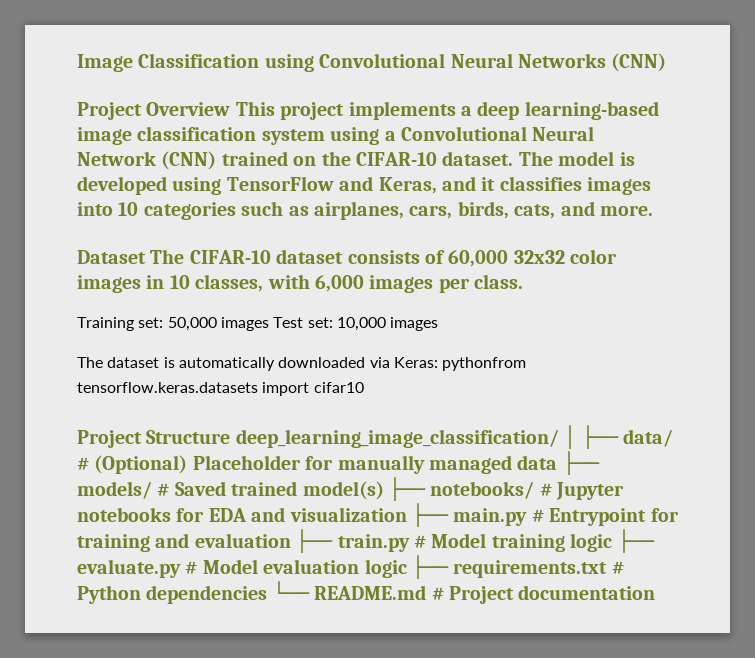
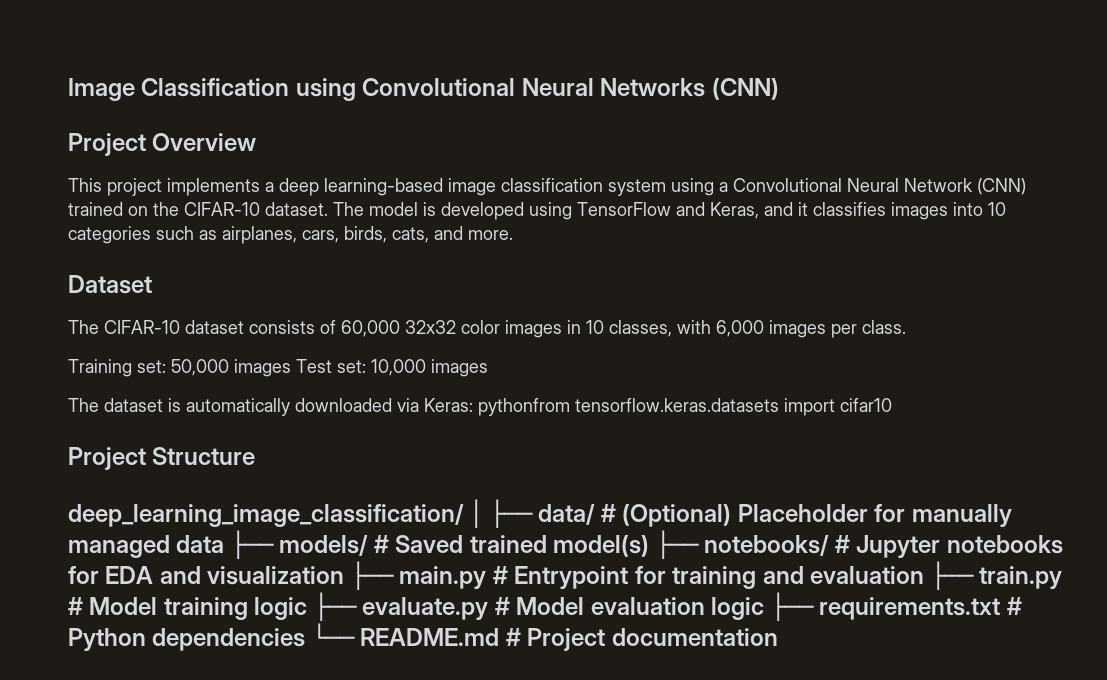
- Project Overview This project implements a deep learning-based image classification system using a Convolutional Neural Network (CNN) trained on the CIFAR-10 dataset.
+ Project Overview
+ This project implements a deep learning-based image classification system using a Convolutional Neural Network (CNN) trained on the CIFAR-10 dataset.
- Dataset The CIFAR-10 dataset consists of 60,000 32x32 color images in 10 classes, with 6,000 images per class.
+ Dataset
+ The CIFAR-10 dataset consists of 60,000 32x32 color images in 10 classes, with 6,000 images per class.
- Project Structure deep_learning_image_classification/ │ ├── data/ # (Optional) Placeholder for manually managed data ├── models/ # Saved trained model(s) ├── notebooks/ # Jupyter notebooks for EDA and visualization ├── main.py # Entrypoint for training and evaluation ├── train.py # Model training logic ├── evaluate.py # Model evaluation logic ├── requirements.txt # Python dependencies └── README.md # Project documentation
+ Project Structure
+ deep_learning_image_classification/ │ ├── data/ # (Optional) Placeholder for manually managed data ├── models/ # Saved trained model(s) ├── notebooks/ # Jupyter notebooks for EDA and visualization ├── main.py # Entrypoint for training and evaluation ├── train.py # Model training logic ├── evaluate.py # Model evaluation logic ├── requirements.txt # Python dependencies └── README.md # Project documentation

